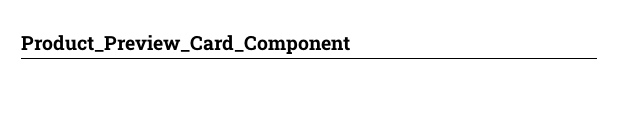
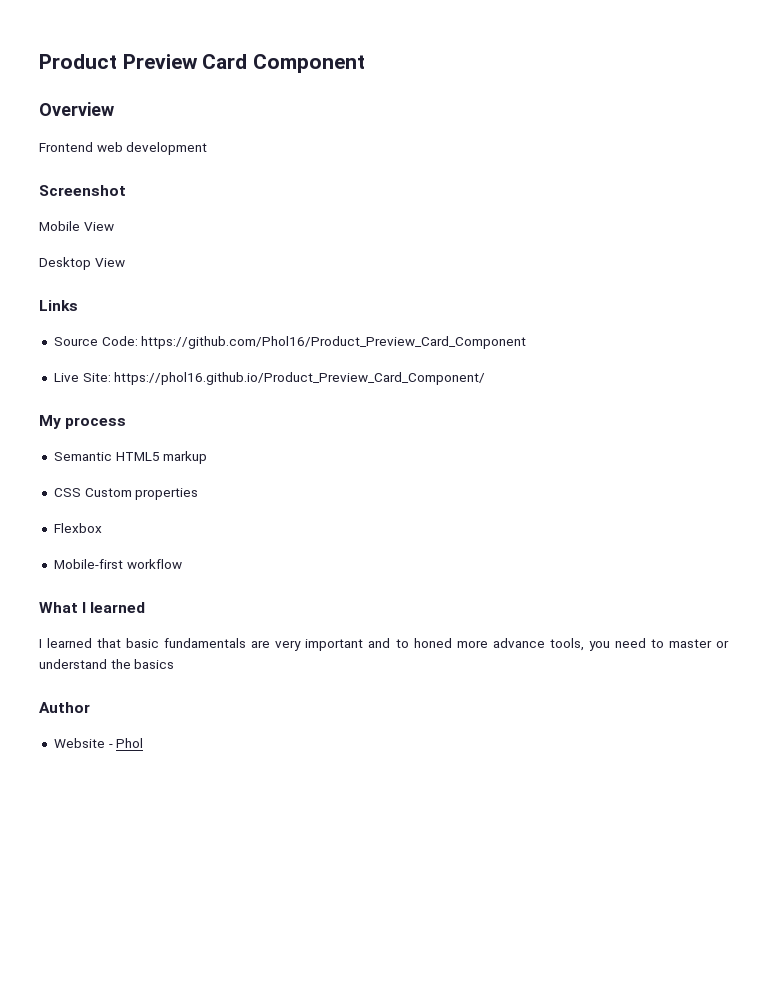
- Product_Preview_Card_Component
+ Product Preview Card Component
+ Overview
+ Frontend web development
+ Screenshot
+ Mobile View
+ Desktop View
+ Links
+ Source Code: https://github.com/Phol16/Product_Preview_Card_Component
+ Live Site: https://phol16.github.io/Product_Preview_Card_Component/
+ My process
+ Semantic HTML5 markup
+ CSS Custom properties
+ Flexbox
+ Mobile-first workflow
+ What I learned
+ I learned that basic fundamentals are very important and to honed more advance tools, you need to master or understand the basics
+ Author
+ Website - Phol

